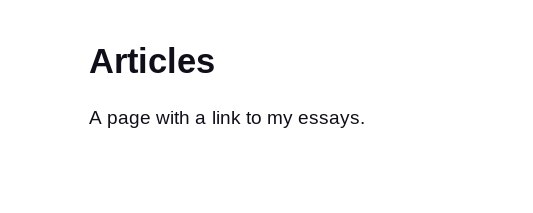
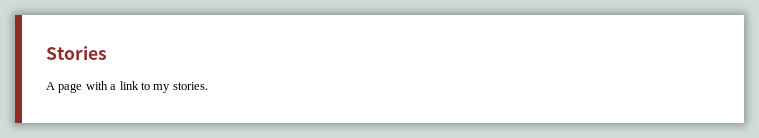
- Articles
+ Stories
- A page with a link to my essays.
+ A page with a link to my stories.

